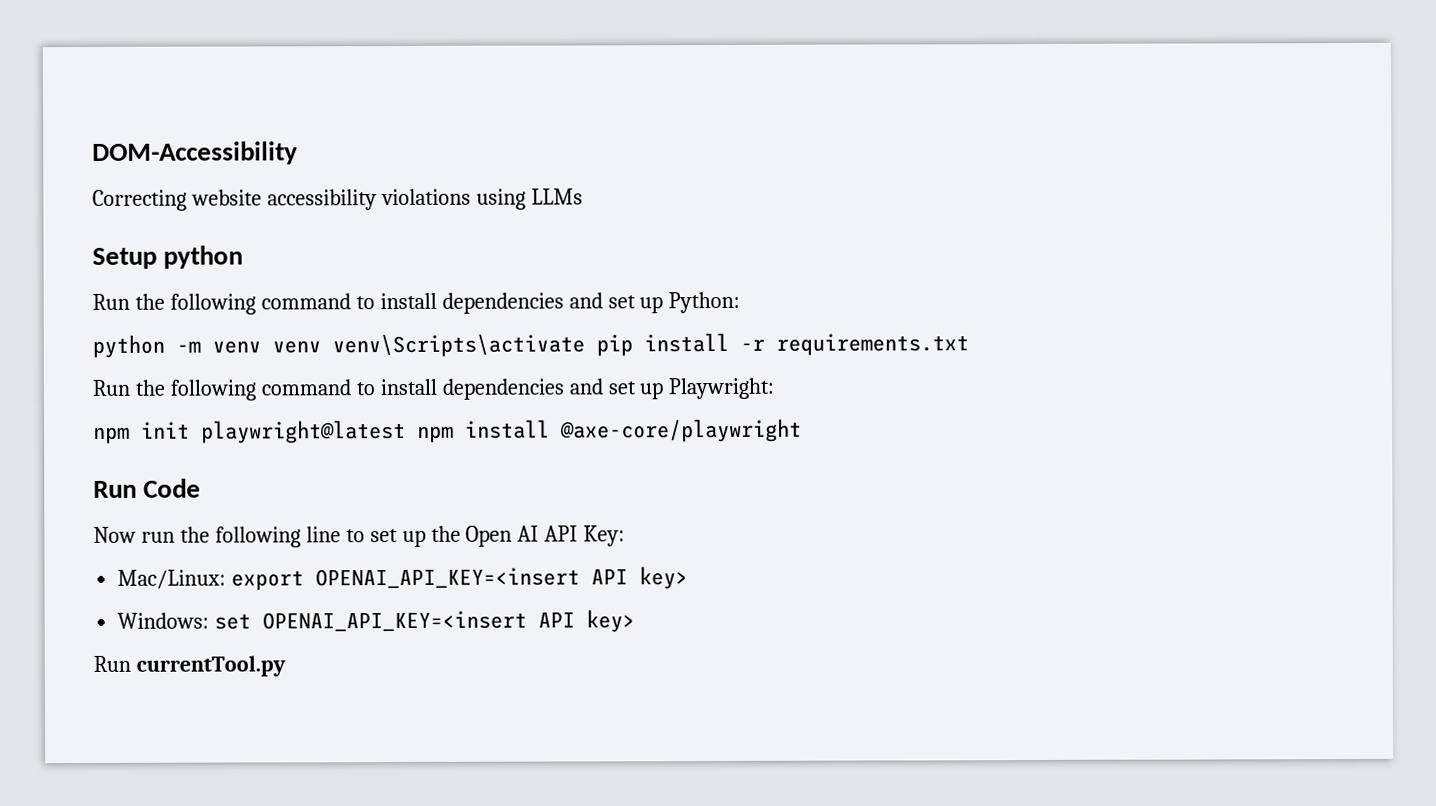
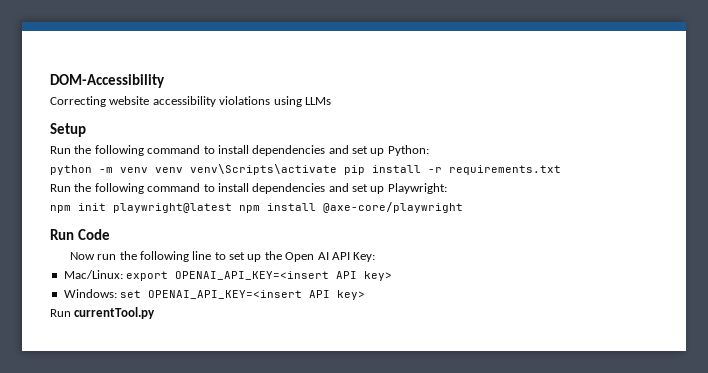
- Setup python
+ Setup

